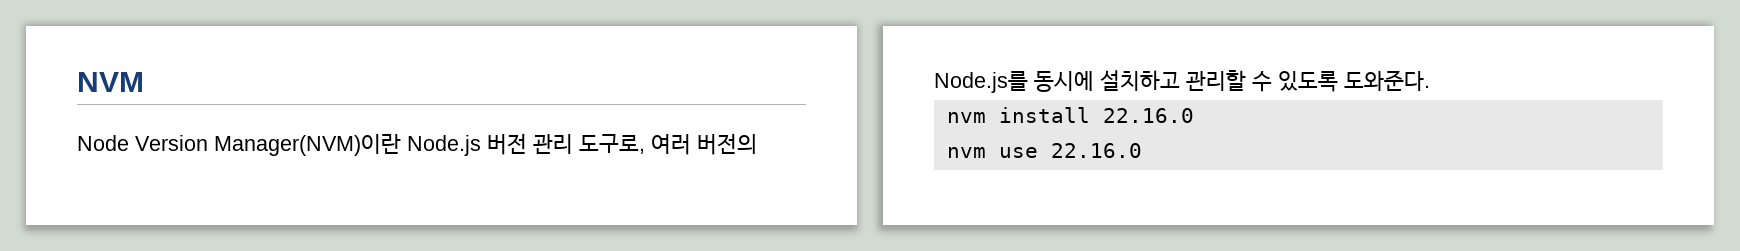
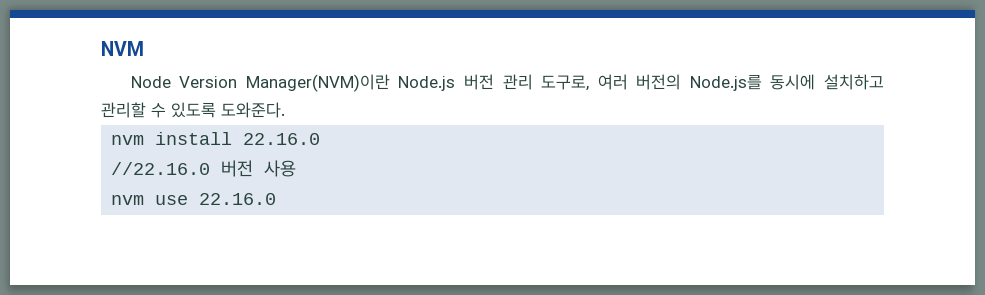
+ //22.16.0 버전 사용

